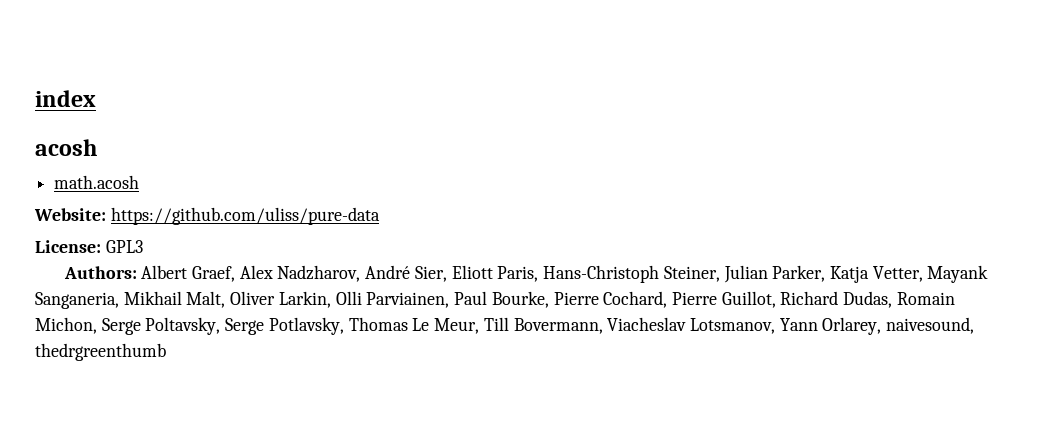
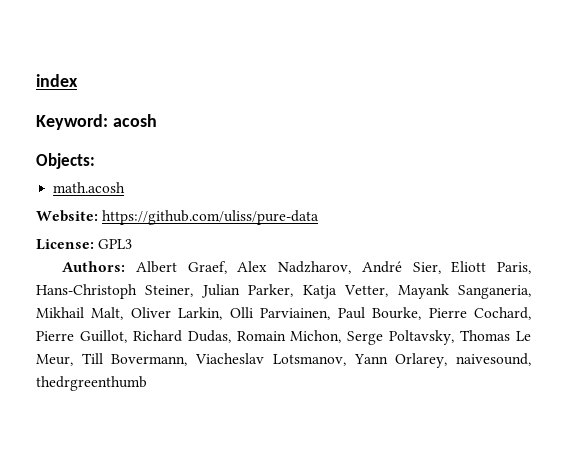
- acosh
+ Keyword: acosh
+ Objects:
- Authors: Albert Graef, Alex Nadzharov, André Sier, Eliott Paris, Hans-Christoph Steiner, Julian Parker, Katja Vetter, Mayank Sanganeria, Mikhail Malt, Oliver Larkin, Olli Parviainen, Paul Bourke, Pierre Cochard, Pierre Guillot, Richard Dudas, Romain Michon, Serge Poltavsky, Serge Potlavsky, Thomas Le Meur, Till Bovermann, Viacheslav Lotsmanov, Yann Orlarey, naivesound, thedrgreenthumb
+ Authors: Albert Graef, Alex Nadzharov, André Sier, Eliott Paris, Hans-Christoph Steiner, Julian Parker, Katja Vetter, Mayank Sanganeria, Mikhail Malt, Oliver Larkin, Olli Parviainen, Paul Bourke, Pierre Cochard, Pierre Guillot, Richard Dudas, Romain Michon, Serge Poltavsky, Thomas Le Meur, Till Bovermann, Viacheslav Lotsmanov, Yann Orlarey, naivesound, thedrgreenthumb

